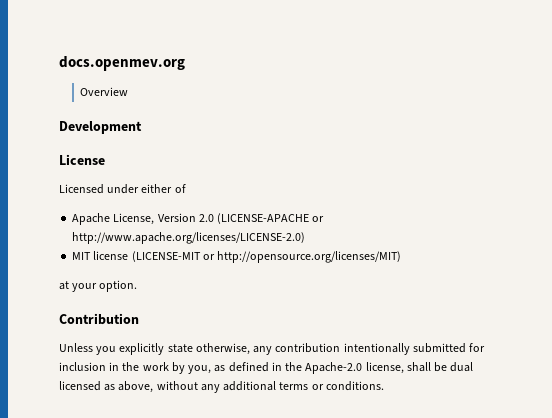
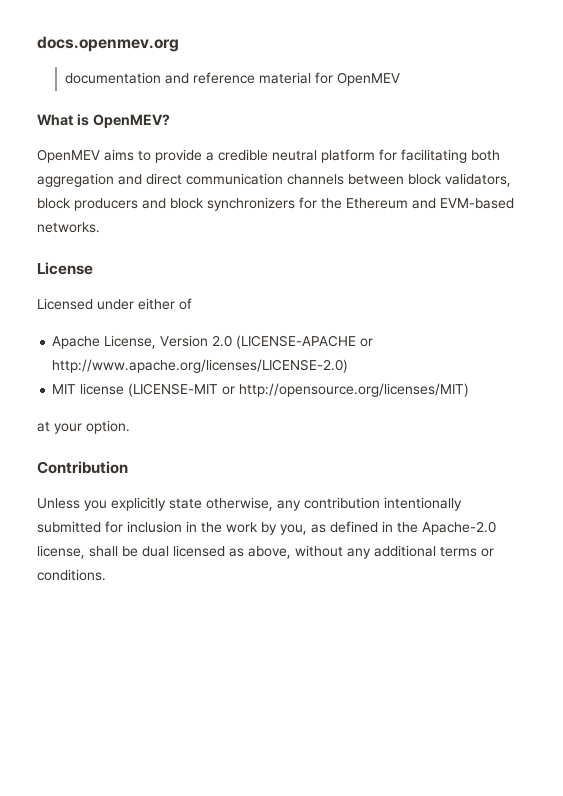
- Overview
- Development
+ documentation and reference material for OpenMEV
+ What is OpenMEV?
+ OpenMEV aims to provide a credible neutral platform for facilitating both aggregation and direct communication channels between block validators, block producers and block synchronizers for the Ethereum and EVM-based networks.

